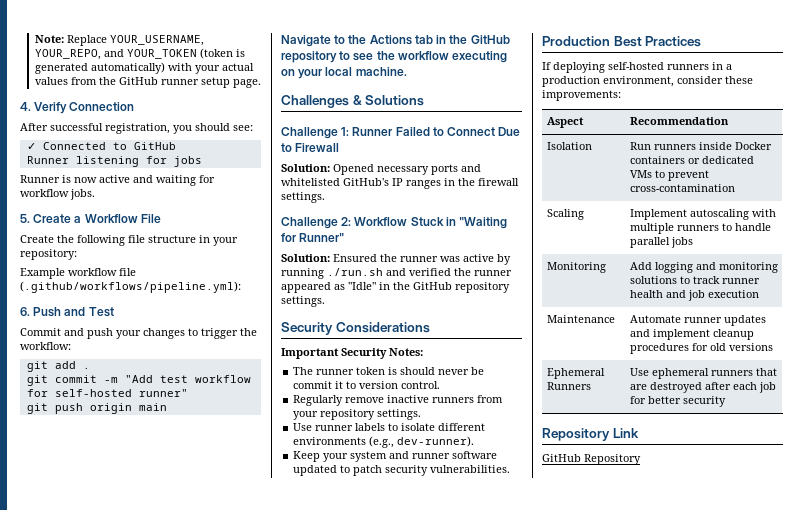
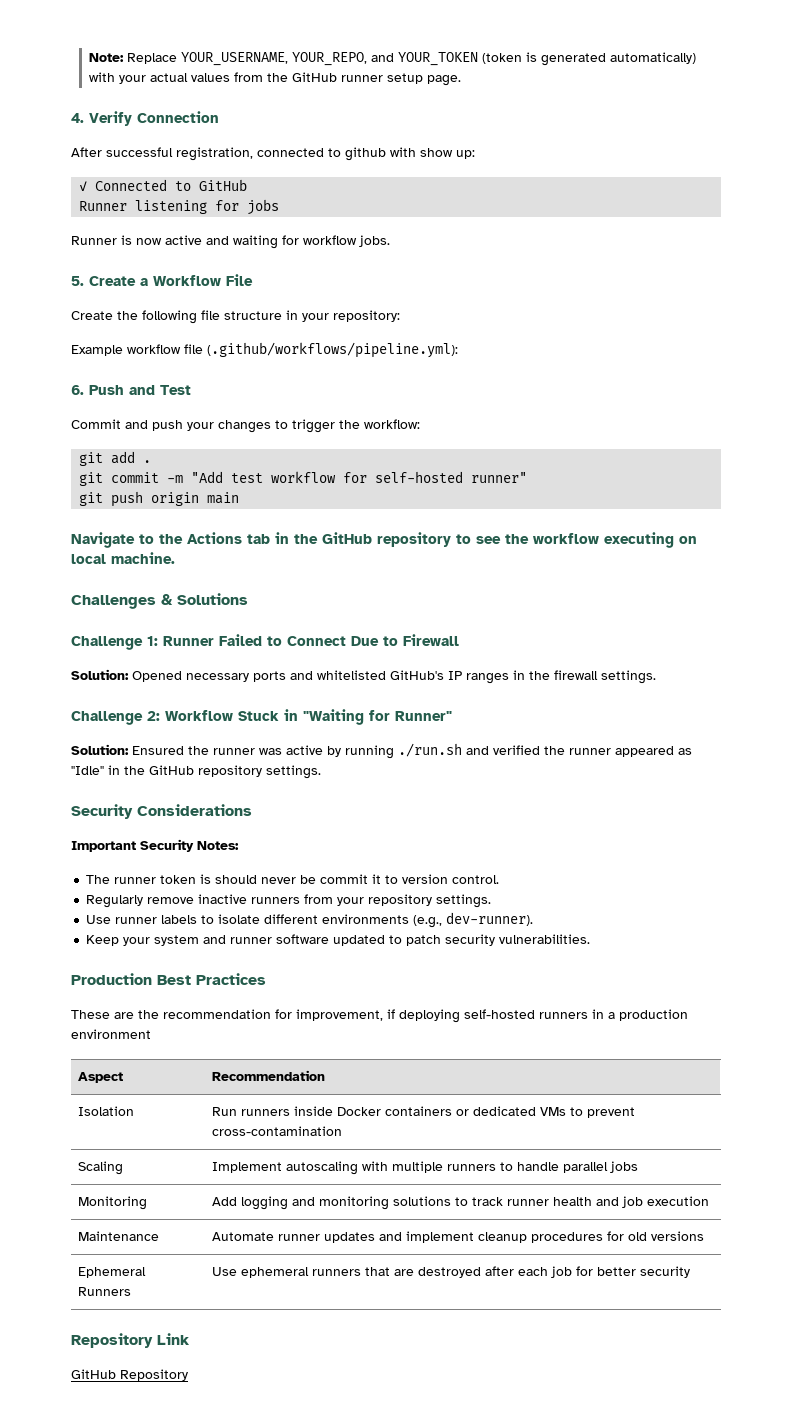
- After successful registration, you should see:
+ After successful registration, connected to github with show up:
- Navigate to the Actions tab in the GitHub repository to see the workflow executing on your local machine.
+ Navigate to the Actions tab in the GitHub repository to see the workflow executing on local machine.
- If deploying self-hosted runners in a production environment, consider these improvements:
+ These are the recommendation for improvement, if deploying self-hosted runners in a production environment

